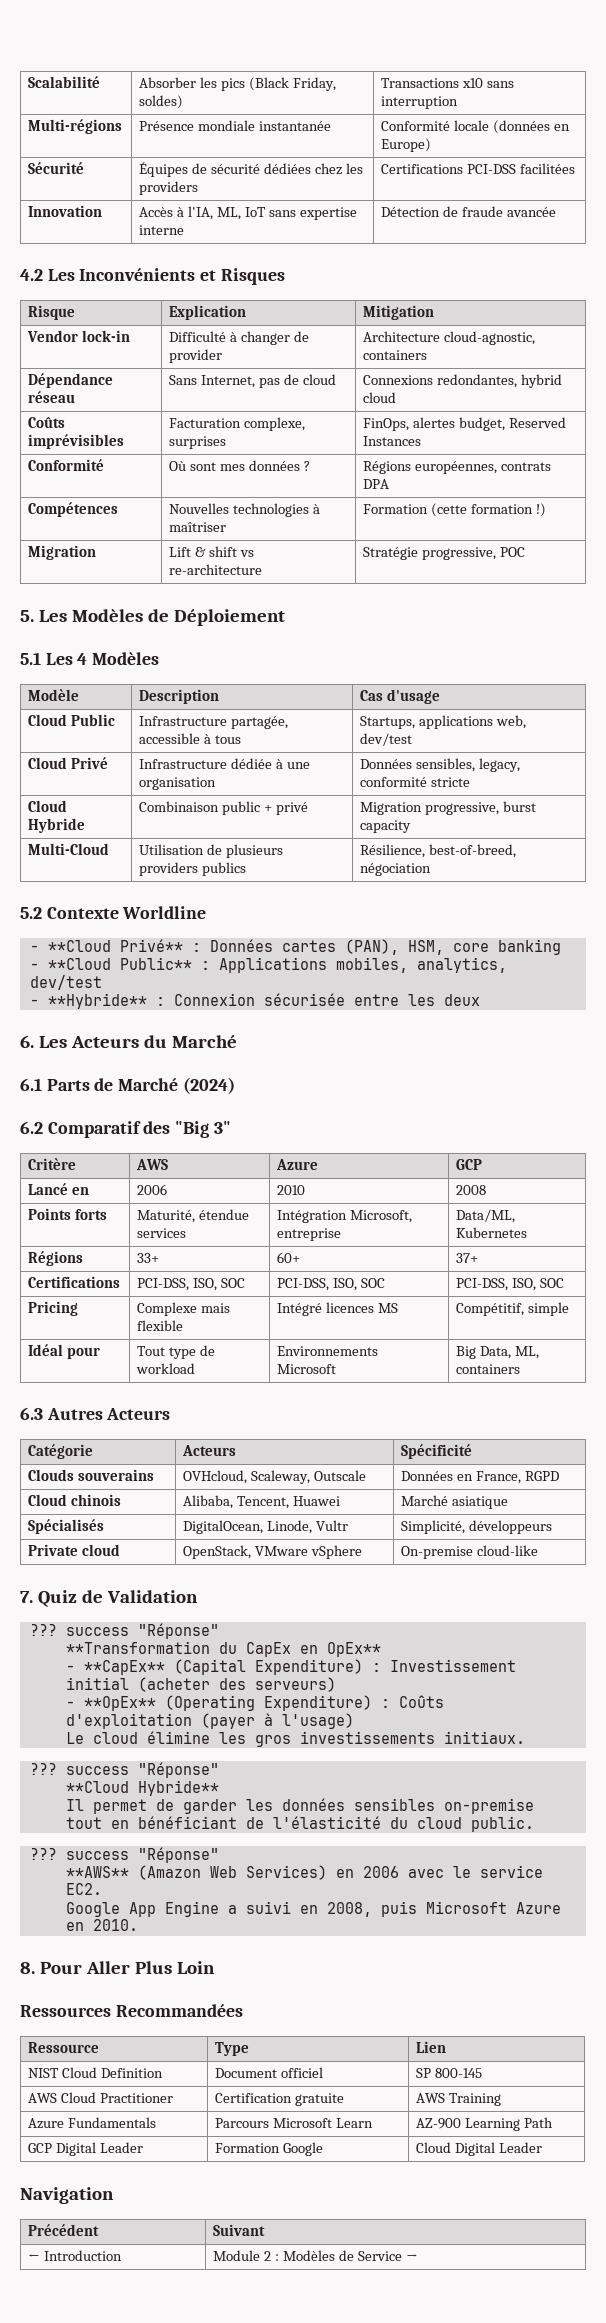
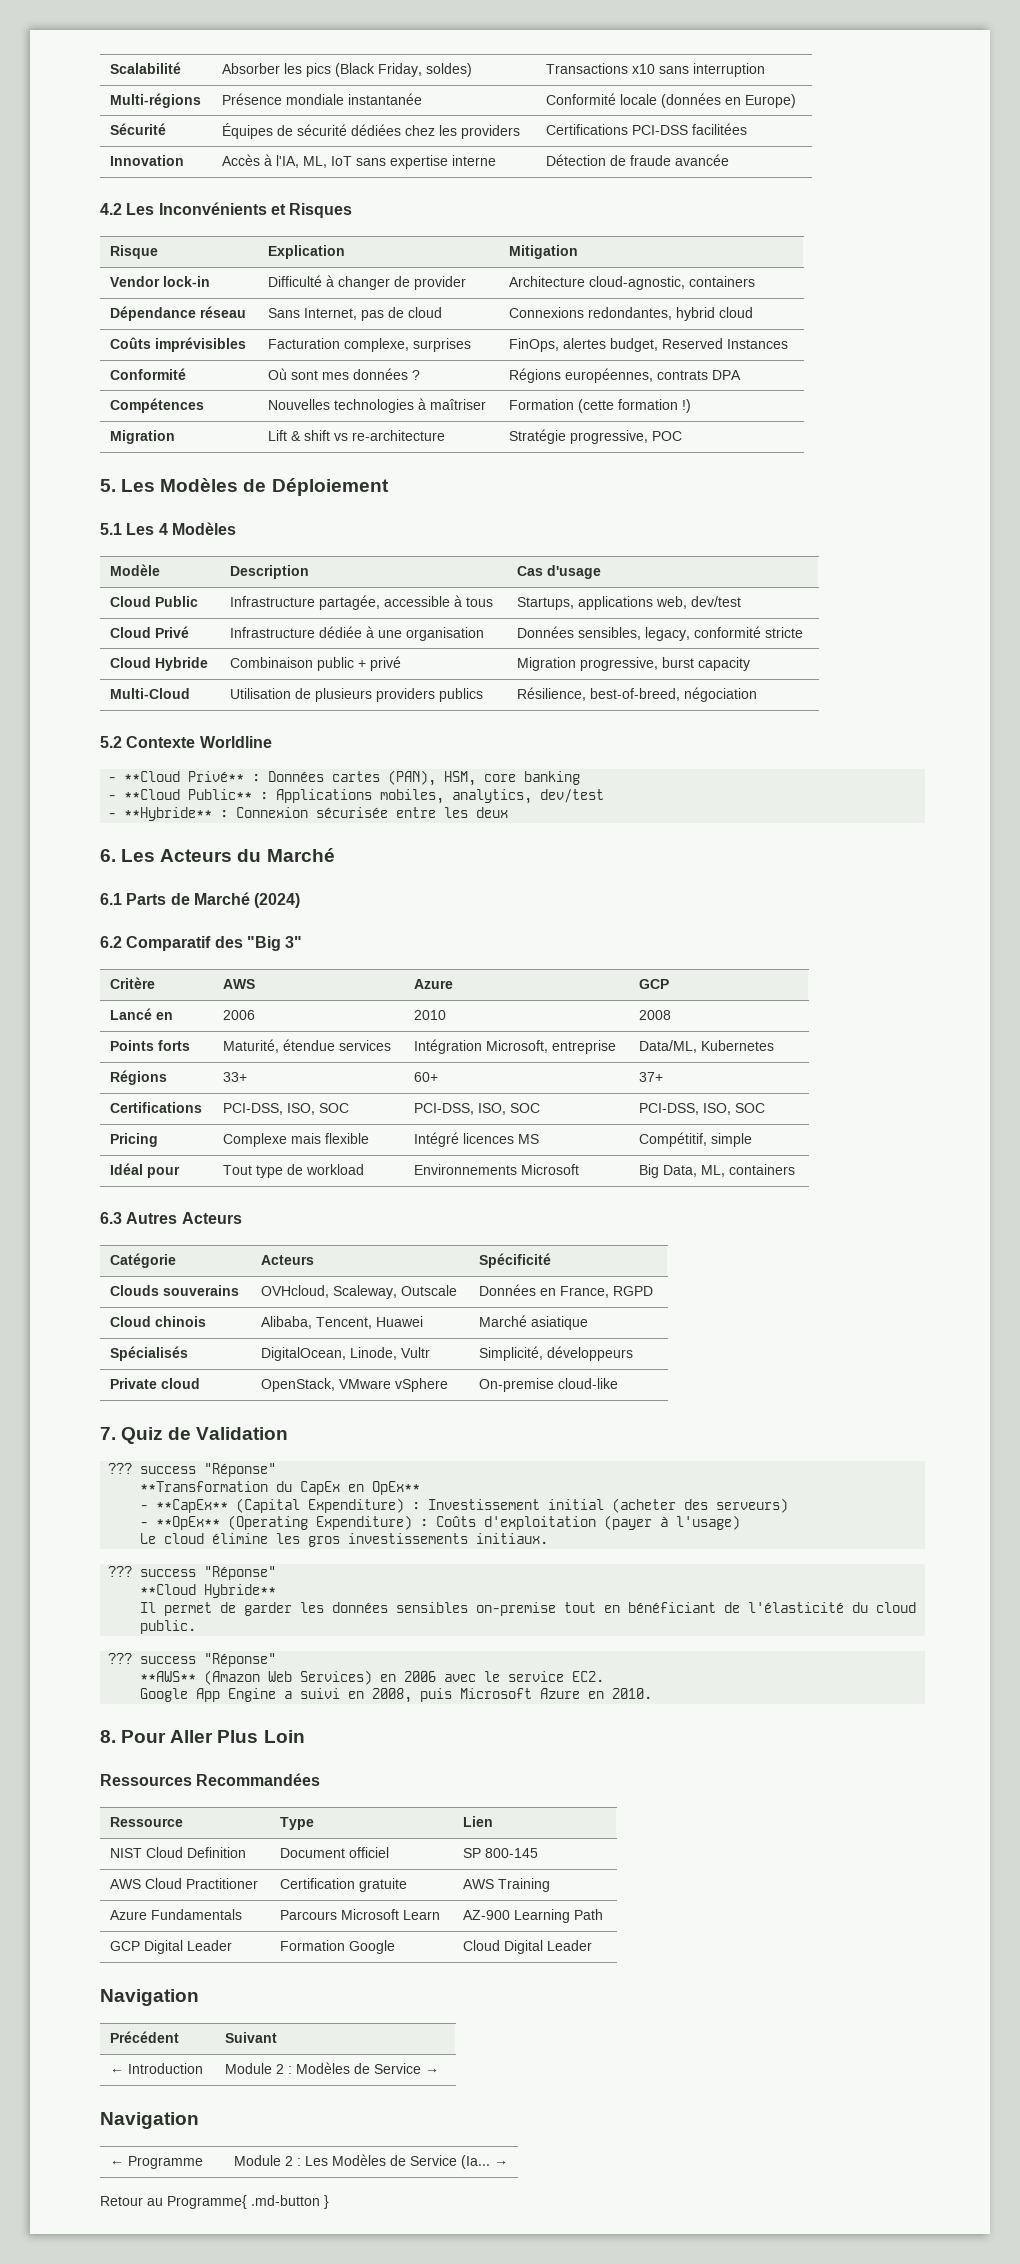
  ← Introduction | Module 2 : Modèles de Service →
+ Navigation
+ ← Programme | Module 2 : Les Modèles de Service (Ia... →
+ Retour au Programme{ .md-button }

